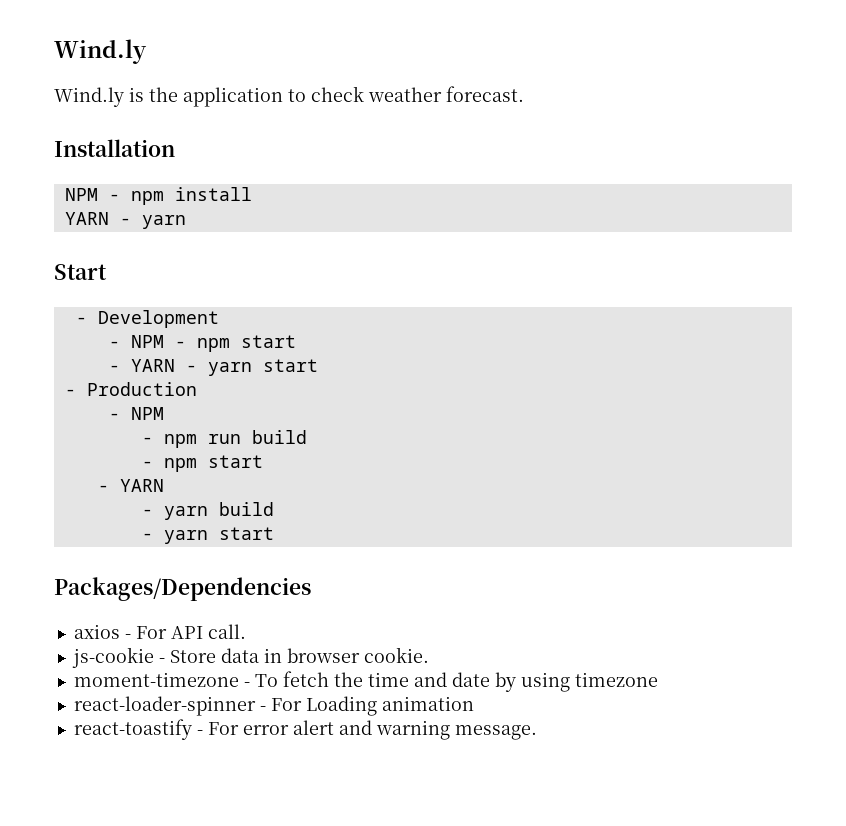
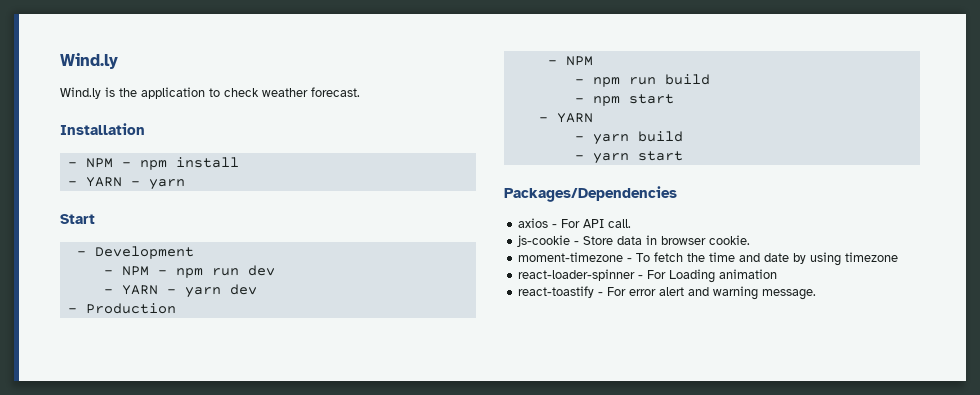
- NPM - npm install
- YARN - yarn
+ - NPM - npm install
+ - YARN - yarn
- - NPM - npm start
- - YARN - yarn start
+ - NPM - npm run dev
+ - YARN - yarn dev

